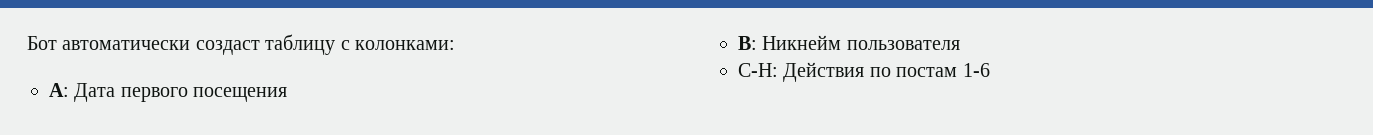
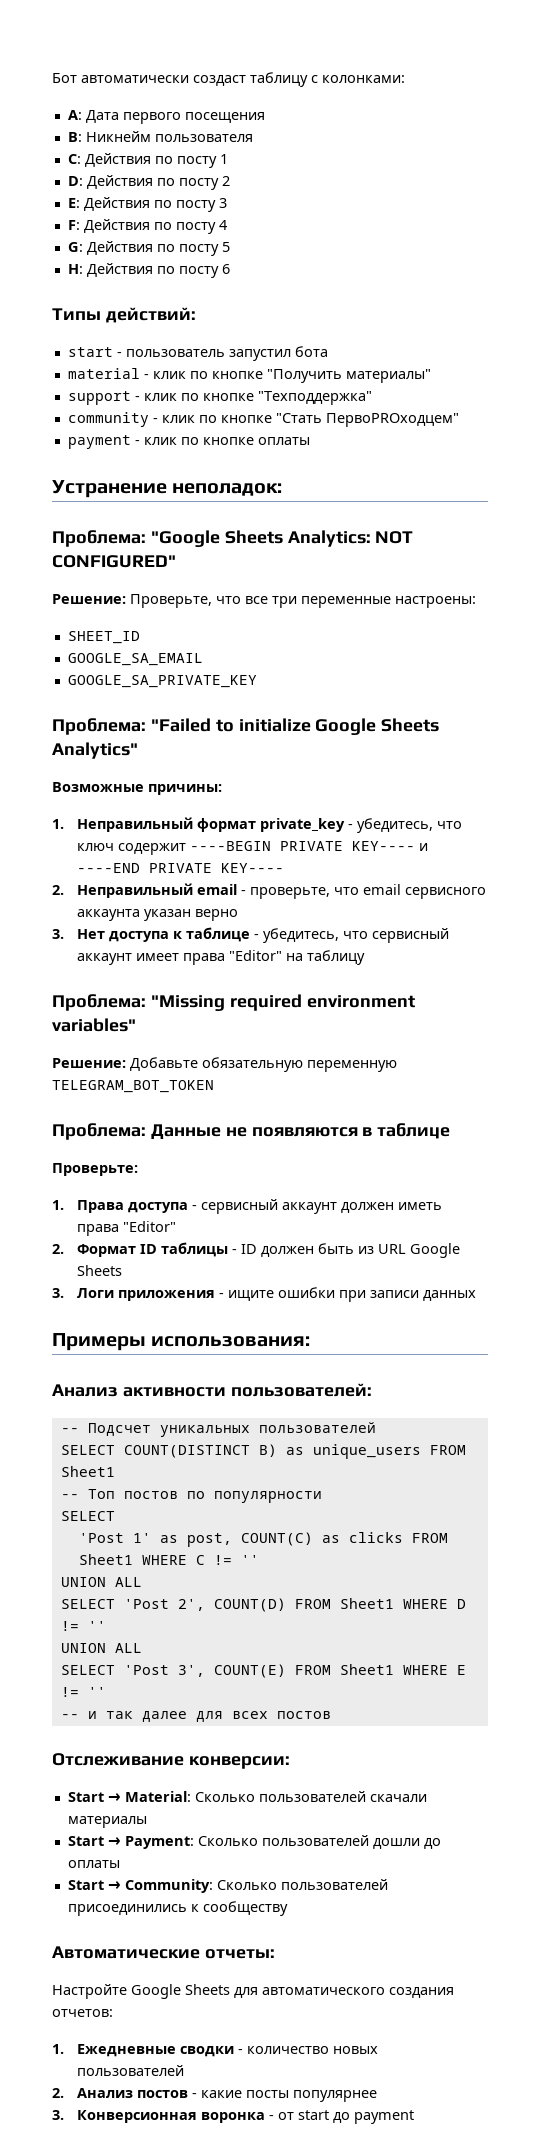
- C-H: Действия по постам 1-6
+ C: Действия по посту 1
+ D: Действия по посту 2
+ E: Действия по посту 3
+ F: Действия по посту 4
+ G: Действия по посту 5
+ H: Действия по посту 6
+ Типы действий:
+ start - пользователь запустил бота
+ material - клик по кнопке "Получить материалы"
+ support - клик по кнопке "Техподдержка"
+ community - клик по кнопке "Стать ПервоPROходцем"
+ payment - клик по кнопке оплаты
+ Устранение неполадок:
+ Проблема: "Google Sheets Analytics: NOT CONFIGURED"
+ Решение: Проверьте, что все три переменные настроены:
+ SHEET_ID
+ GOOGLE_SA_EMAIL
+ GOOGLE_SA_PRIVATE_KEY
+ Проблема: "Failed to initialize Google Sheets Analytics"
+ Возможные причины:
+ 1. Неправильный формат private_key - убедитесь, что ключ содержит ----BEGIN PRIVATE KEY---- и ----END PRIVATE KEY----
+ 2. Неправильный email - проверьте, что email сервисного аккаунта указан верно
+ 3. Нет доступа к таблице - убедитесь, что сервисный аккаунт имеет права "Editor" на таблицу
+ Проблема: "Missing required environment variables"
+ Решение: Добавьте обязательную переменную TELEGRAM_BOT_TOKEN
+ Проблема: Данные не появляются в таблице
+ Проверьте:
+ 1. Права доступа - сервисный аккаунт должен иметь права "Editor"
+ 2. Формат ID таблицы - ID должен быть из URL Google Sheets
+ 3. Логи приложения - ищите ошибки при записи данных
+ Примеры использования:
+ Анализ активности пользователей:
+ -- Подсчет уникальных пользователей
+ SELECT COUNT(DISTINCT B) as unique_users FROM Sheet1
+ -- Топ постов по популярности
+ SELECT
+ 'Post 1' as post, COUNT(C) as clicks FROM Sheet1 WHERE C != ''
+ UNION ALL
+ SELECT 'Post 2', COUNT(D) FROM Sheet1 WHERE D != ''
+ UNION ALL
+ SELECT 'Post 3', COUNT(E) FROM Sheet1 WHERE E != ''
+ -- и так далее для всех постов
+ Отслеживание конверсии:
+ Start → Material: Сколько пользователей скачали материалы
+ Start → Payment: Сколько пользователей дошли до оплаты
+ Start → Community: Сколько пользователей присоединились к сообществу
+ Автоматические отчеты:
+ Настройте Google Sheets для автоматического создания отчетов:
+ 1. Ежедневные сводки - количество новых пользователей
+ 2. Анализ постов - какие посты популярнее
+ 3. Конверсионная воронка - от start до payment

